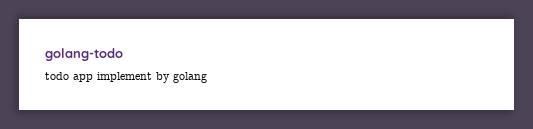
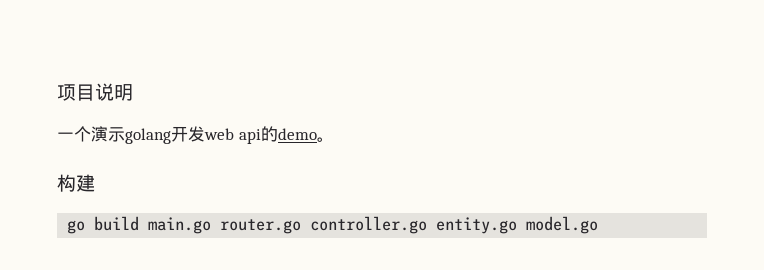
- golang-todo
- todo app implement by golang
+ 项目说明
+ 一个演示golang开发web api的demo。
+ 构建
+ go build main.go router.go controller.go entity.go model.go

